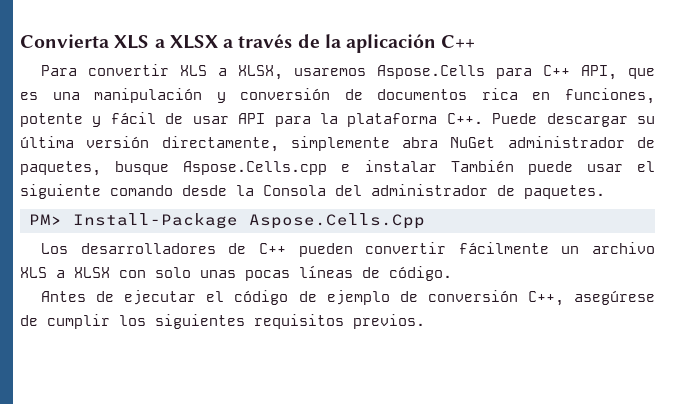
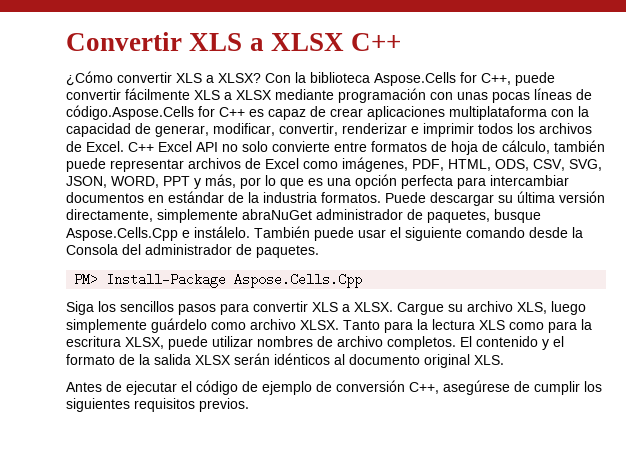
- Convierta XLS a XLSX a través de la aplicación C++
+ Convertir XLS a XLSX C++
- Para convertir XLS a XLSX, usaremos Aspose.Cells para C++ API, que es una manipulación y conversión de documentos rica en funciones, potente y fácil de usar API para la plataforma C++. Puede descargar su última versión directamente, simplemente abra NuGet administrador de paquetes, busque Aspose.Cells.cpp e instalar También puede usar el siguiente comando desde la Consola del administrador de paquetes.
+ ¿Cómo convertir XLS a XLSX? Con la biblioteca Aspose.Cells for C++, puede convertir fácilmente XLS a XLSX mediante programación con unas pocas líneas de código.Aspose.Cells for C++ es capaz de crear aplicaciones multiplataforma con la capacidad de generar, modificar, convertir, renderizar e imprimir todos los archivos de Excel. C++ Excel API no solo convierte entre formatos de hoja de cálculo, también puede representar archivos de Excel como imágenes, PDF, HTML, ODS, CSV, SVG, JSON, WORD, PPT y más, por lo que es una opción perfecta para intercambiar documentos en estándar de la industria formatos. Puede descargar su última versión directamente, simplemente abraNuGet administrador de paquetes, busque Aspose.Cells.Cpp e instálelo. También puede usar el siguiente comando desde la Consola del administrador de paquetes.
- Los desarrolladores de C++ pueden convertir fácilmente un archivo XLS a XLSX con solo unas pocas líneas de código.
+ Siga los sencillos pasos para convertir XLS a XLSX. Cargue su archivo XLS, luego simplemente guárdelo como archivo XLSX. Tanto para la lectura XLS como para la escritura XLSX, puede utilizar nombres de archivo completos. El contenido y el formato de la salida XLSX serán idénticos al documento original XLS.

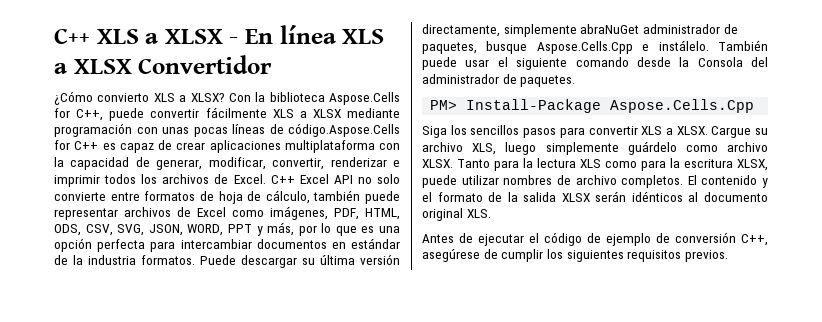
- Convertir XLS a XLSX C++
+ C++ XLS a XLSX - En línea XLS a XLSX Convertidor
- ¿Cómo convertir XLS a XLSX?
+ ¿Cómo convierto XLS a XLSX?

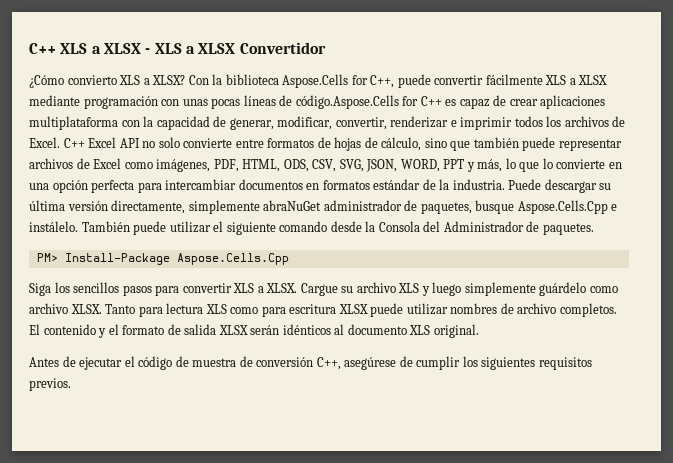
- C++ XLS a XLSX - En línea XLS a XLSX Convertidor
+ C++ XLS a XLSX - XLS a XLSX Convertidor
- C++ Excel API no solo convierte entre formatos de hoja de cálculo, también puede representar archivos de Excel como imágenes, PDF, HTML, ODS, CSV, SVG, JSON, WORD, PPT y más, por lo que es una opción perfecta para intercambiar documentos en estándar de la industria formatos.
+ C++ Excel API no solo convierte entre formatos de hojas de cálculo, sino que también puede representar archivos de Excel como imágenes, PDF, HTML, ODS, CSV, SVG, JSON, WORD, PPT y más, lo que lo convierte en una opción perfecta para intercambiar documentos en formatos estándar de la industria.
- También puede usar el siguiente comando desde la Consola del administrador de paquetes.
+ También puede utilizar el siguiente comando desde la Consola del Administrador de paquetes.
- Cargue su archivo XLS, luego simplemente guárdelo como archivo XLSX.
+ Cargue su archivo XLS y luego simplemente guárdelo como archivo XLSX.
- Tanto para la lectura XLS como para la escritura XLSX, puede utilizar nombres de archivo completos.
+ Tanto para lectura XLS como para escritura XLSX puede utilizar nombres de archivo completos.
- El contenido y el formato de la salida XLSX serán idénticos al documento original XLS.
+ El contenido y el formato de salida XLSX serán idénticos al documento XLS original.
- Antes de ejecutar el código de ejemplo de conversión C++, asegúrese de cumplir los siguientes requisitos previos.
+ Antes de ejecutar el código de muestra de conversión C++, asegúrese de cumplir los siguientes requisitos previos.

